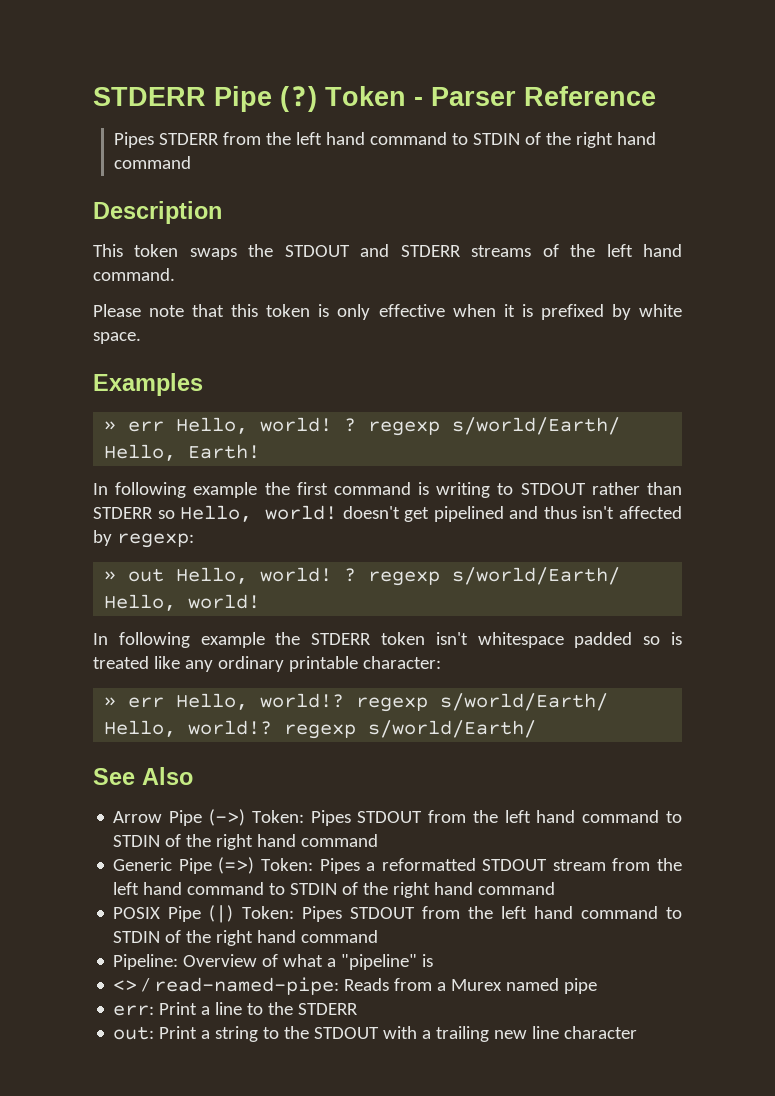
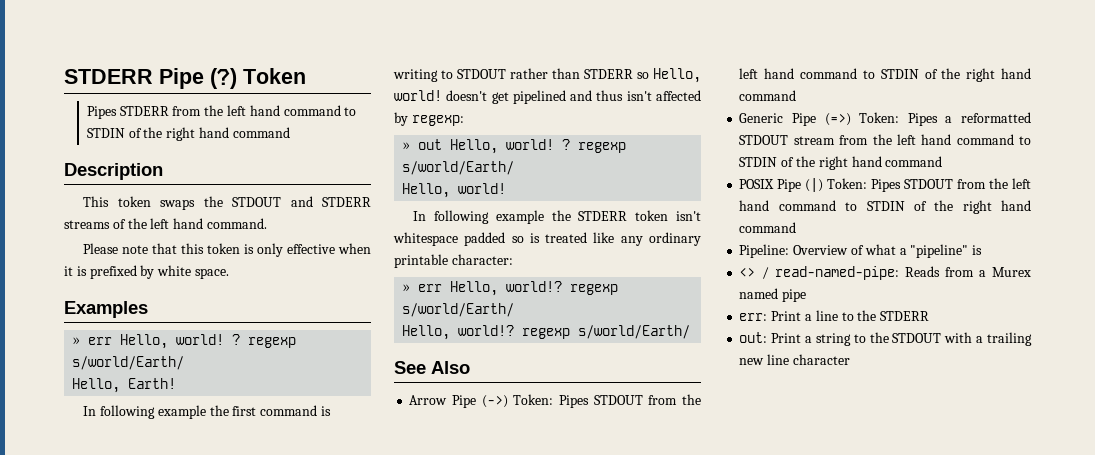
- Token - Parser Reference
+ Token

